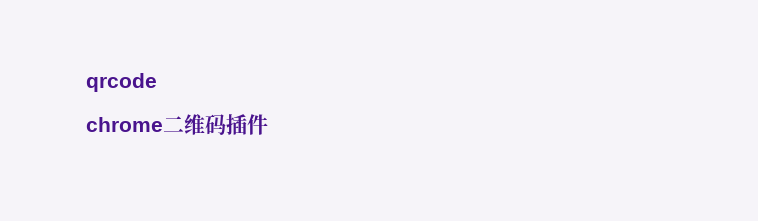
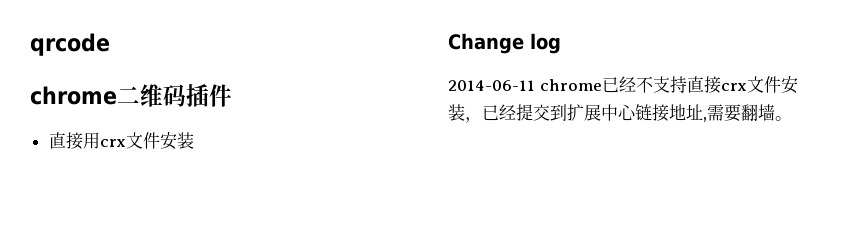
+ 直接用crx文件安装
+ Change log
+ 2014-06-11 chrome已经不支持直接crx文件安装，已经提交到扩展中心链接地址,需要翻墙。

